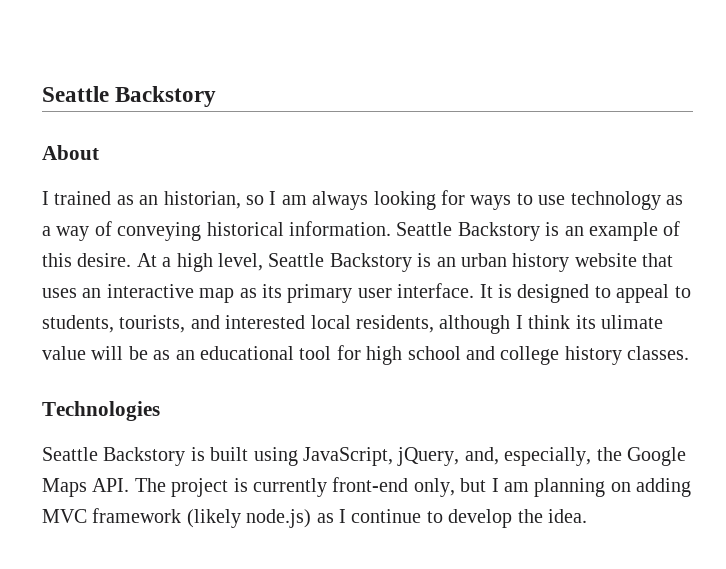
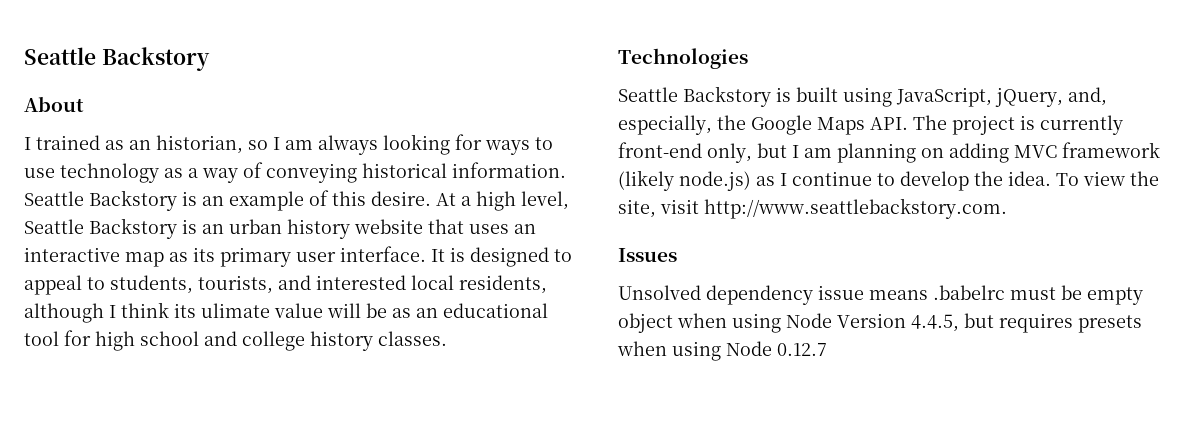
+ To view the site, visit http://www.seattlebackstory.com.
+ Issues
+ Unsolved dependency issue means .babelrc must be empty object when using Node Version 4.4.5, but requires presets when using Node 0.12.7

